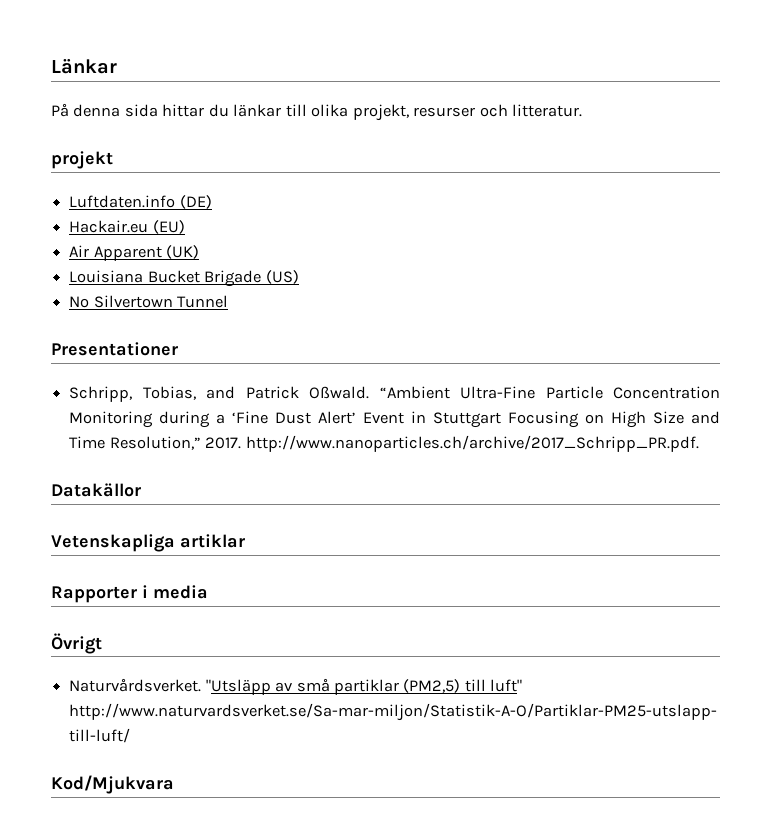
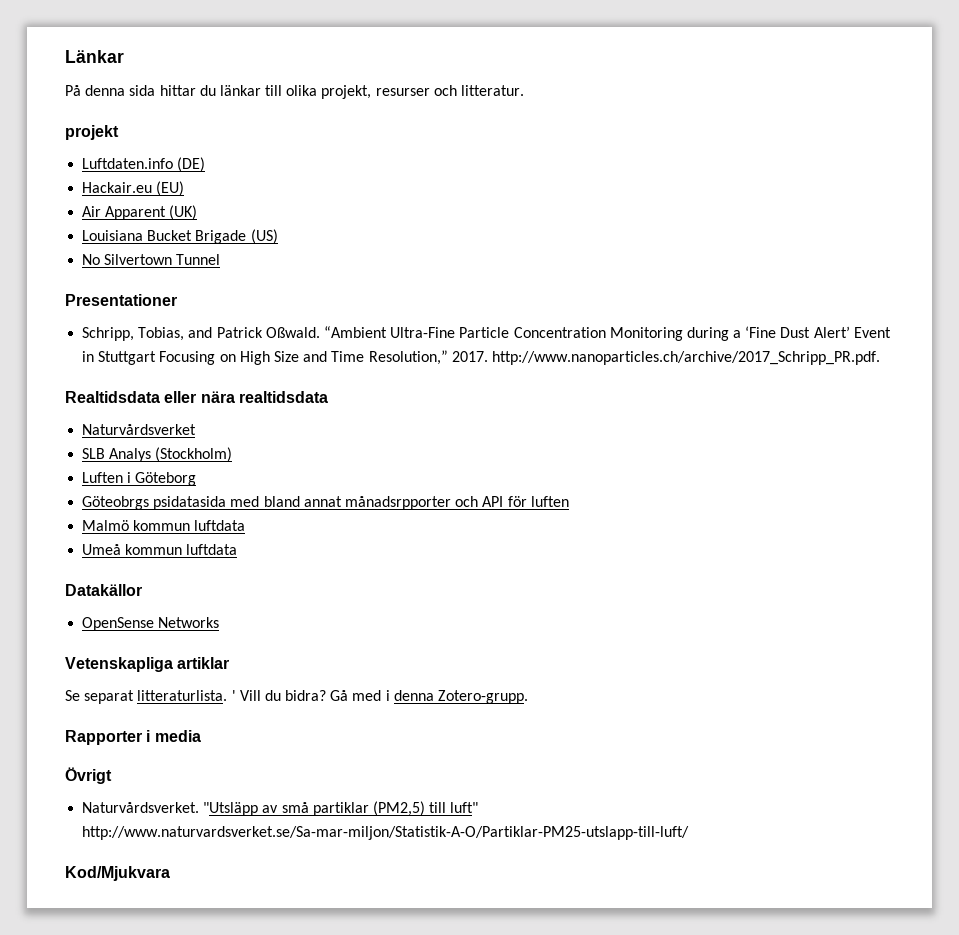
+ Realtidsdata eller nära realtidsdata
+ Naturvårdsverket
+ SLB Analys (Stockholm)
+ Luften i Göteborg
+ Göteobrgs psidatasida med bland annat månadsrpporter och API för luften
+ Malmö kommun luftdata
+ Umeå kommun luftdata
+ OpenSense Networks
+ Se separat litteraturlista. ' Vill du bidra? Gå med i denna Zotero-grupp.

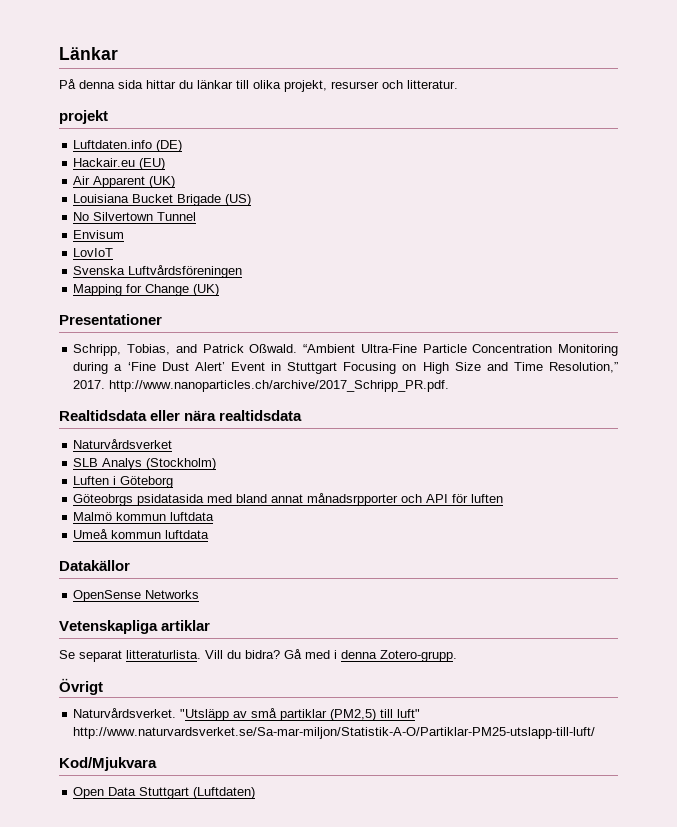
+ Envisum
+ LovIoT
+ Svenska Luftvårdsföreningen
+ Mapping for Change (UK)
- ' Vill du bidra?
+ Vill du bidra?
- Rapporter i media
+ Open Data Stuttgart (Luftdaten)

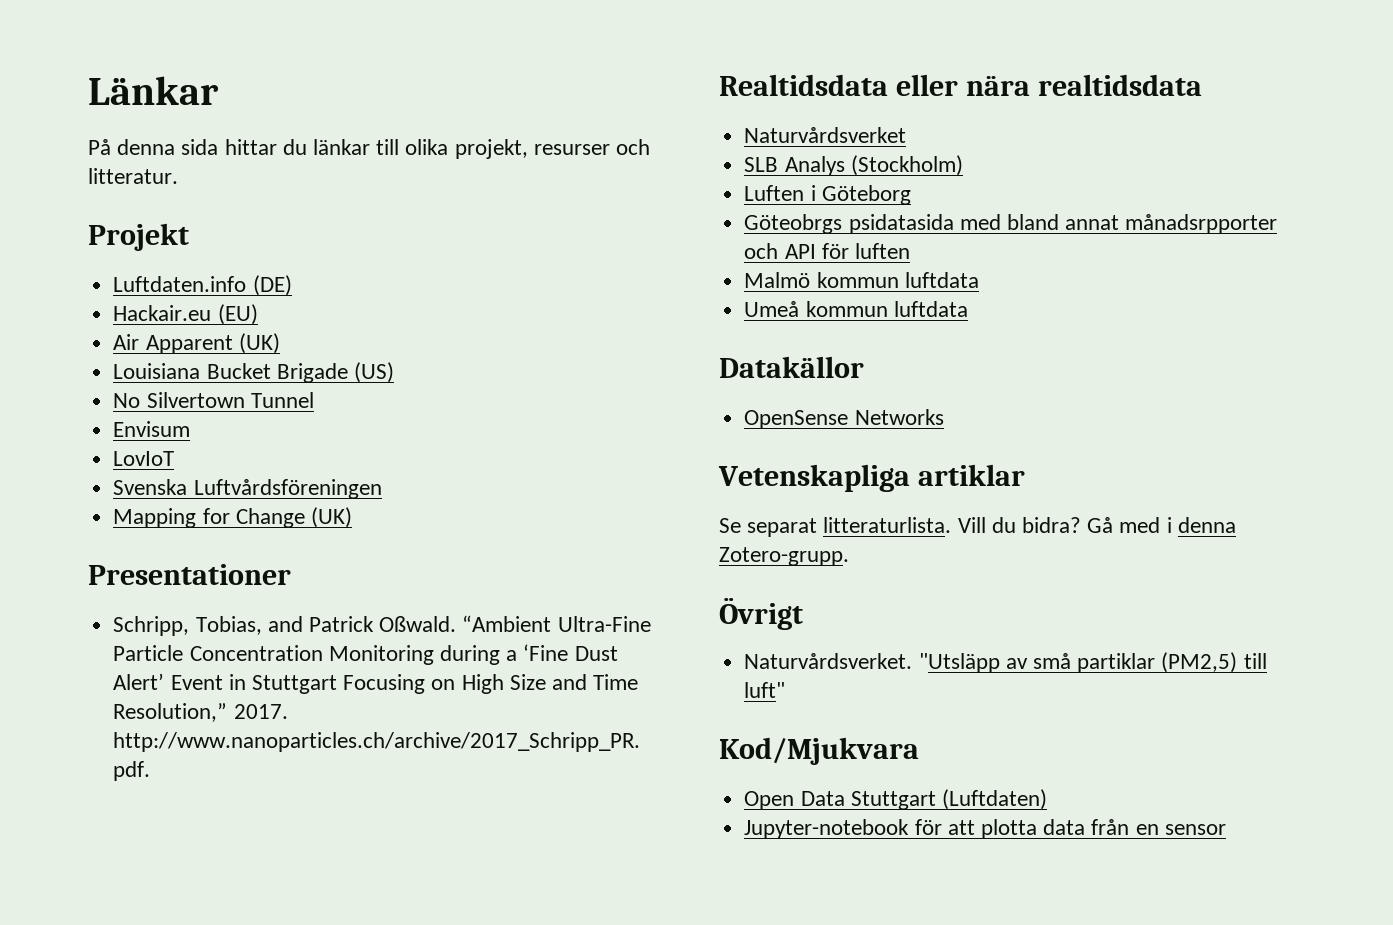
- projekt
+ Projekt
- "Utsläpp av små partiklar (PM2,5) till luft" http://www.naturvardsverket.se/Sa-mar-miljon/Statistik-A-O/Partiklar-PM25-utslapp-till-luft/
+ "Utsläpp av små partiklar (PM2,5) till luft"
+ Jupyter-notebook för att plotta data från en sensor

